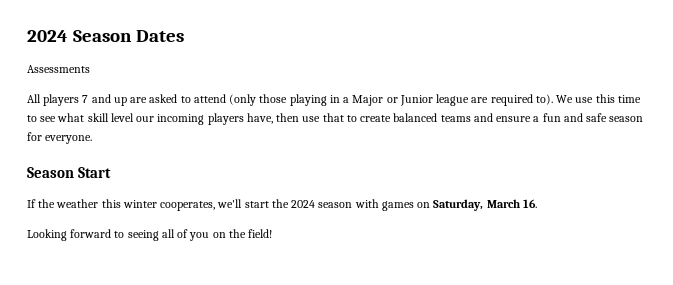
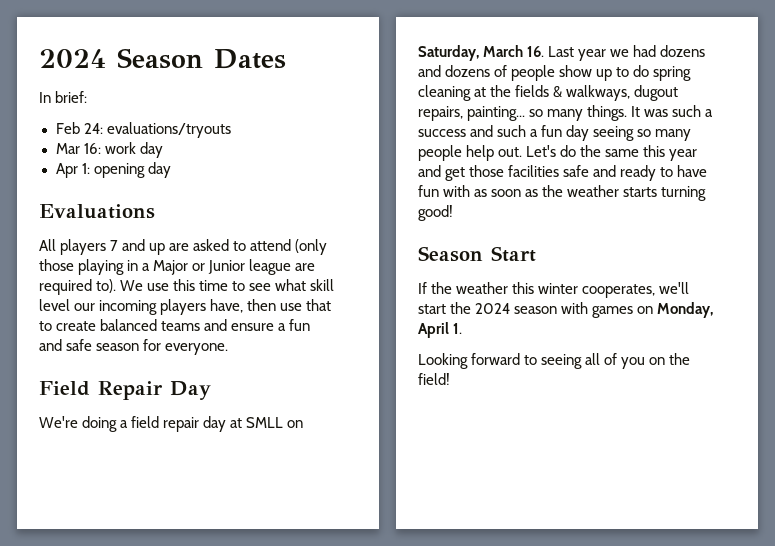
- Assessments
+ In brief:
+ Feb 24: evaluations/tryouts
+ Mar 16: work day
+ Apr 1: opening day
+ Evaluations
+ Field Repair Day
+ We're doing a field repair day at SMLL on Saturday, March 16. Last year we had dozens and dozens of people show up to do spring cleaning at the fields & walkways, dugout repairs, painting... so many things. It was such a success and such a fun day seeing so many people help out. Let's do the same this year and get those facilities safe and ready to have fun with as soon as the weather starts turning good!
- If the weather this winter cooperates, we'll start the 2024 season with games on Saturday, March 16.
+ If the weather this winter cooperates, we'll start the 2024 season with games on Monday, April 1.

